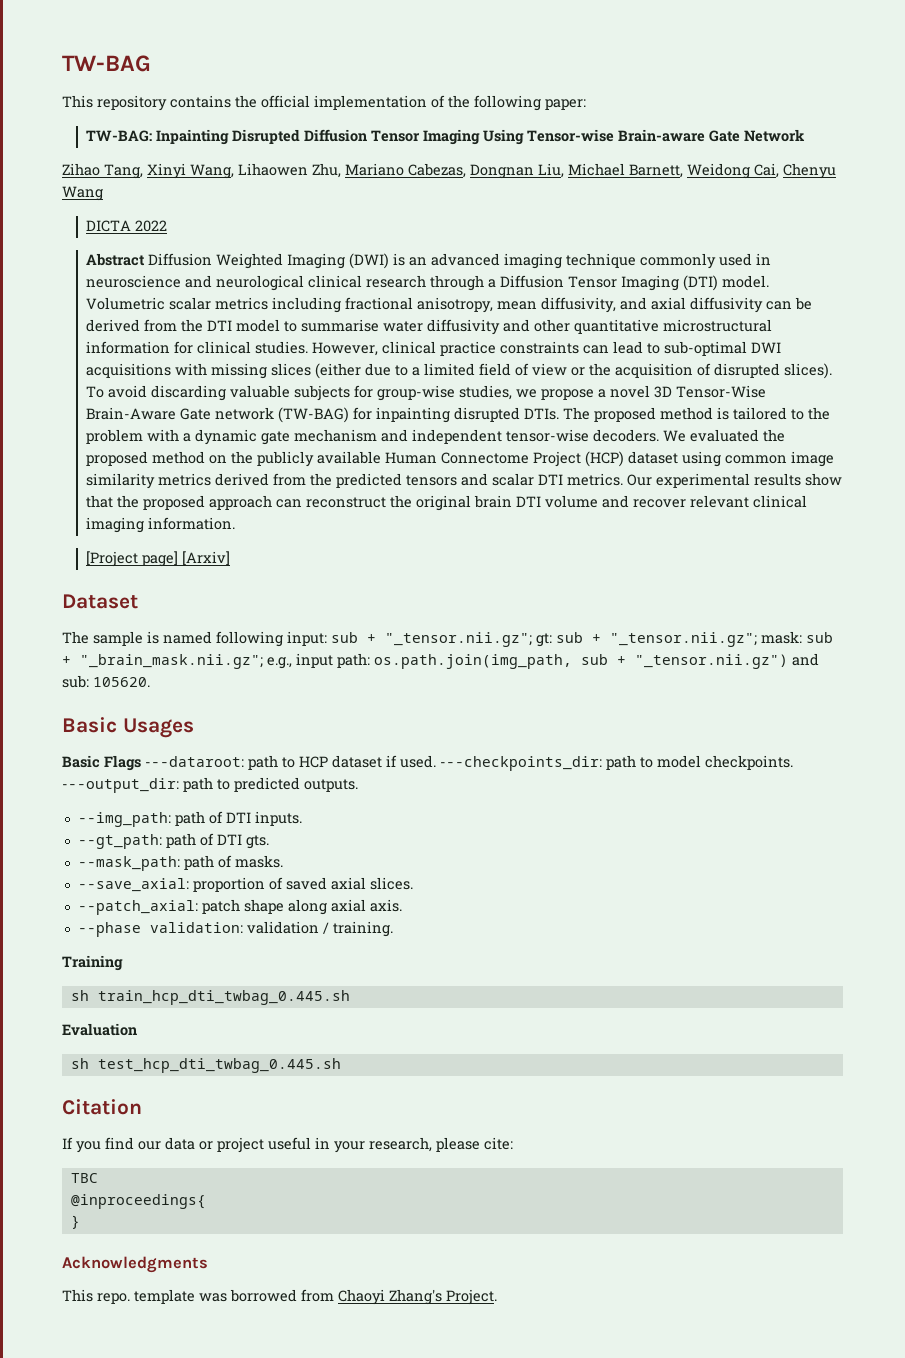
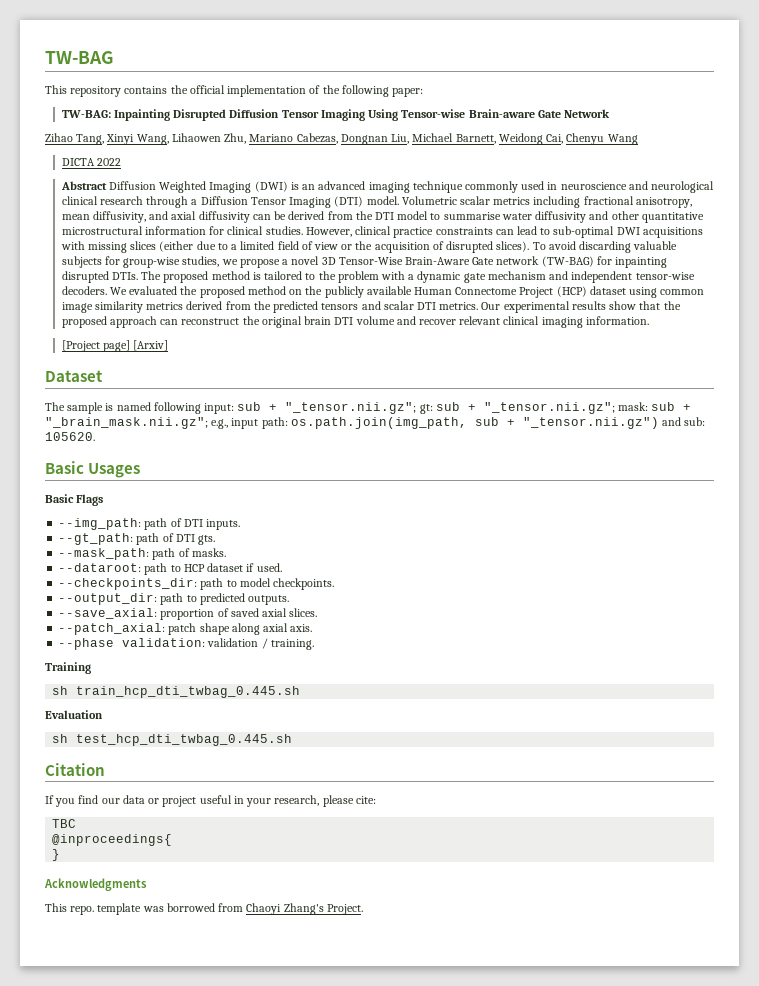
- Basic Flags ---dataroot: path to HCP dataset if used. ---checkpoints_dir: path to model checkpoints. ---output_dir: path to predicted outputs.
+ Basic Flags
+ --dataroot: path to HCP dataset if used.
+ --checkpoints_dir: path to model checkpoints.
+ --output_dir: path to predicted outputs.

